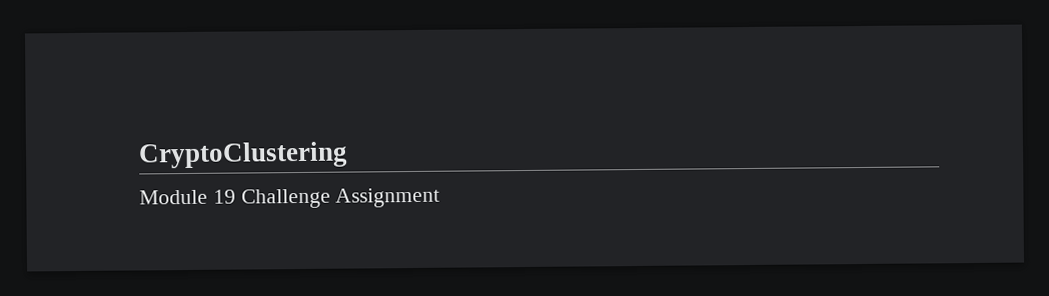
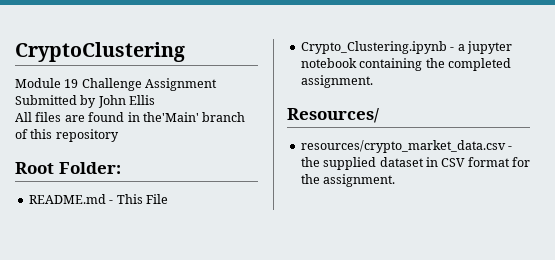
- Module 19 Challenge Assignment
+ Module 19 Challenge Assignment Submitted by John Ellis
+ All files are found in the'Main' branch of this repository
+ Root Folder:
+ README.md - This File
+ Crypto_Clustering.ipynb - a jupyter notebook containing the completed assignment.
+ Resources/
+ resources/crypto_market_data.csv - the supplied dataset in CSV format for the assignment.

